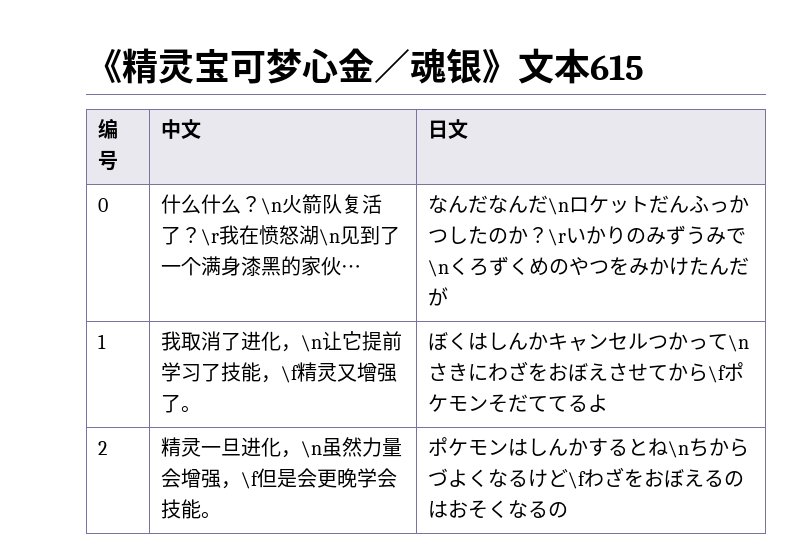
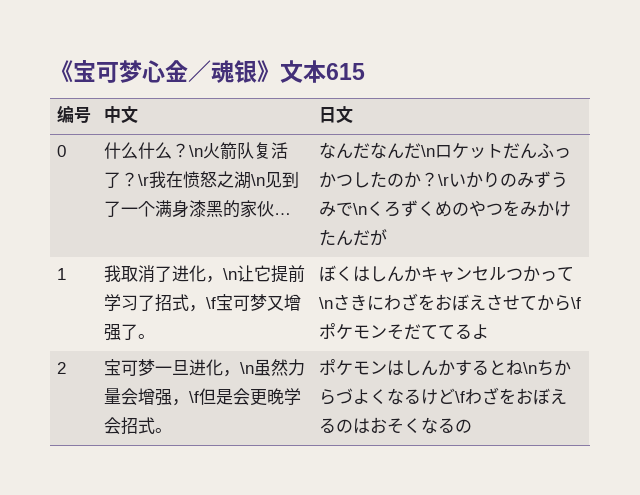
- 《精灵宝可梦心金／魂银》文本615
+ 《宝可梦心金／魂银》文本615
- \r我在愤怒湖\n见到了一个满身漆黑的家伙⋯
+ \r我在愤怒之湖\n见到了一个满身漆黑的家伙…
- 1 | 我取消了进化，\n让它提前学习了技能，\f精灵又增强了。 | ぼくはしんかキャンセルつかって\nさきにわざをおぼえさせてから\fポケモンそだててるよ
+ 1 | 我取消了进化，\n让它提前学习了招式，\f宝可梦又增强了。 | ぼくはしんかキャンセルつかって\nさきにわざをおぼえさせてから\fポケモンそだててるよ
- 2 | 精灵一旦进化，\n虽然力量会增强，\f但是会更晚学会技能。 | ポケモンはしんかするとね\nちからづよくなるけど\fわざをおぼえるのはおそくなるの
+ 2 | 宝可梦一旦进化，\n虽然力量会增强，\f但是会更晚学会招式。 | ポケモンはしんかするとね\nちからづよくなるけど\fわざをおぼえるのはおそくなるの

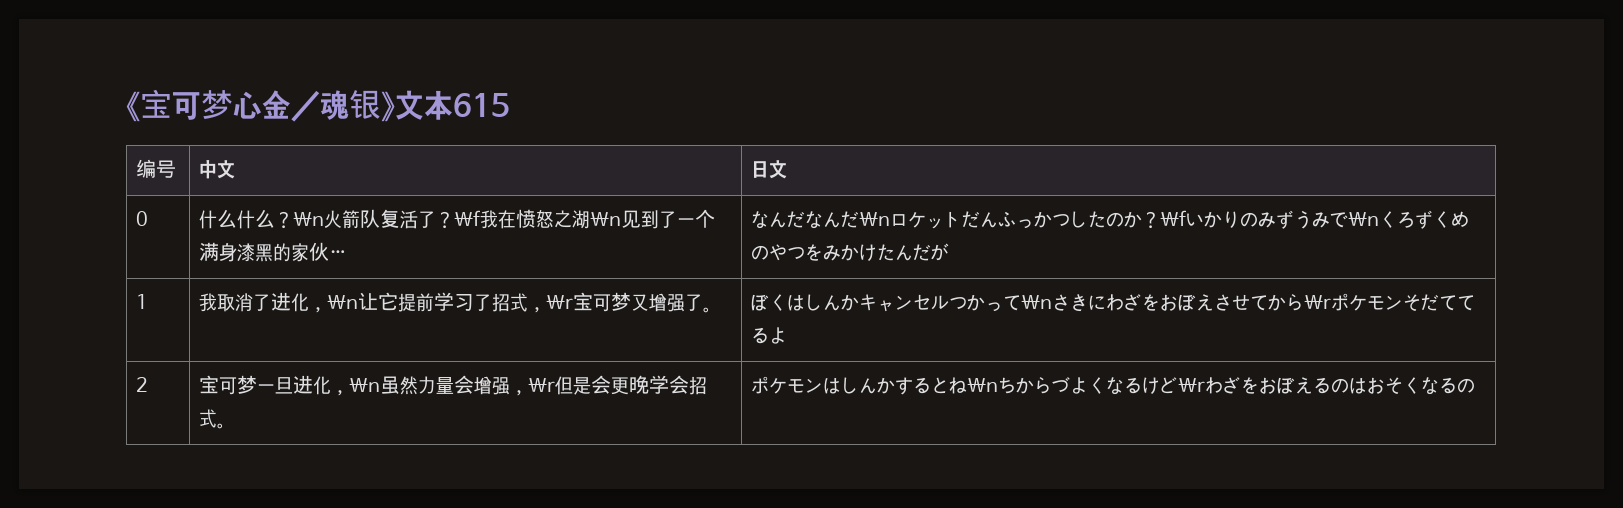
- \r我在愤怒之湖\n见到了一个满身漆黑的家伙…
+ \f我在愤怒之湖\n见到了一个满身漆黑的家伙…
- \rいかりのみずうみで\nくろずくめのやつをみかけたんだが
+ \fいかりのみずうみで\nくろずくめのやつをみかけたんだが
- 1 | 我取消了进化，\n让它提前学习了招式，\f宝可梦又增强了。 | ぼくはしんかキャンセルつかって\nさきにわざをおぼえさせてから\fポケモンそだててるよ
+ 1 | 我取消了进化，\n让它提前学习了招式，\r宝可梦又增强了。 | ぼくはしんかキャンセルつかって\nさきにわざをおぼえさせてから\rポケモンそだててるよ
- 2 | 宝可梦一旦进化，\n虽然力量会增强，\f但是会更晚学会招式。 | ポケモンはしんかするとね\nちからづよくなるけど\fわざをおぼえるのはおそくなるの
+ 2 | 宝可梦一旦进化，\n虽然力量会增强，\r但是会更晚学会招式。 | ポケモンはしんかするとね\nちからづよくなるけど\rわざをおぼえるのはおそくなるの

